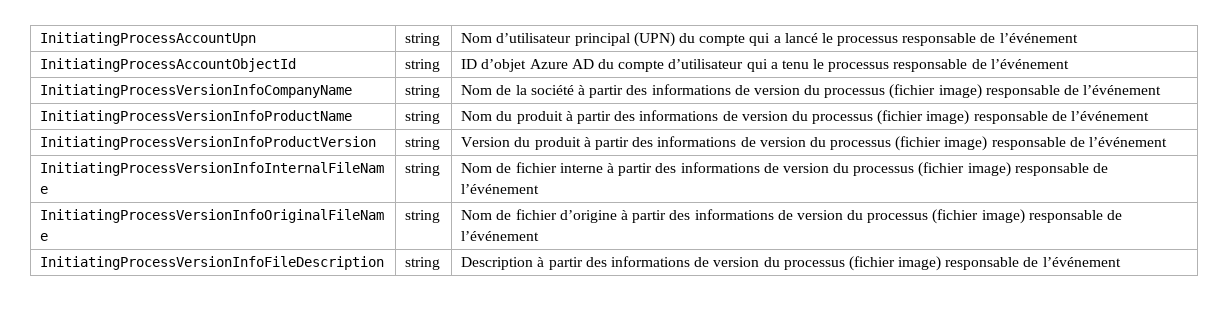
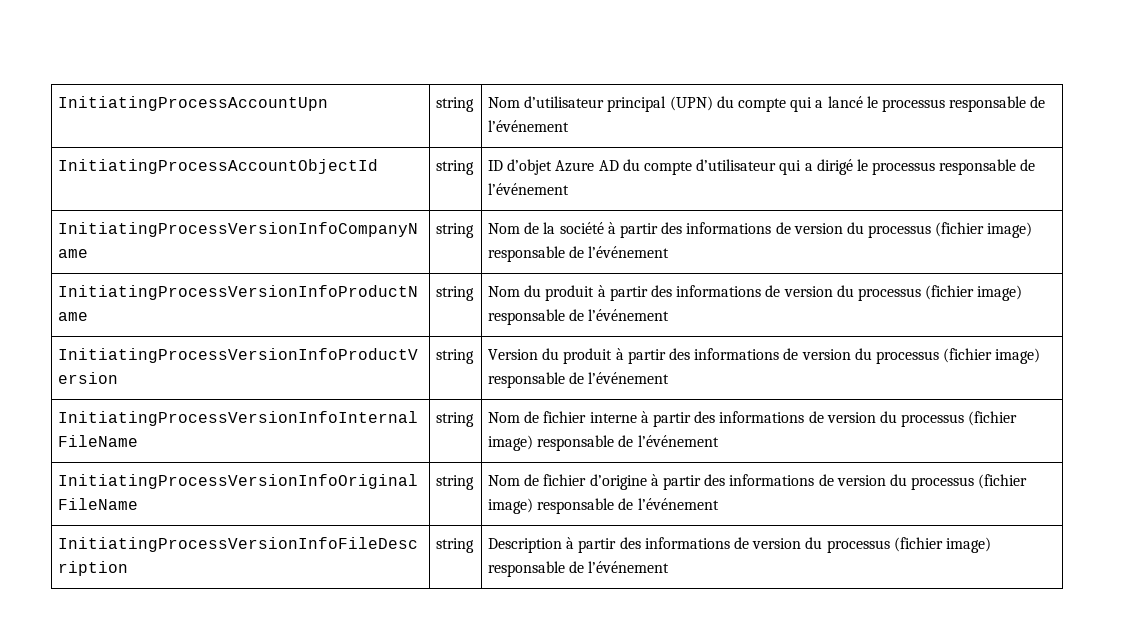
- InitiatingProcessAccountObjectId | string | ID d’objet Azure AD du compte d’utilisateur qui a tenu le processus responsable de l’événement
+ InitiatingProcessAccountObjectId | string | ID d’objet Azure AD du compte d’utilisateur qui a dirigé le processus responsable de l’événement

